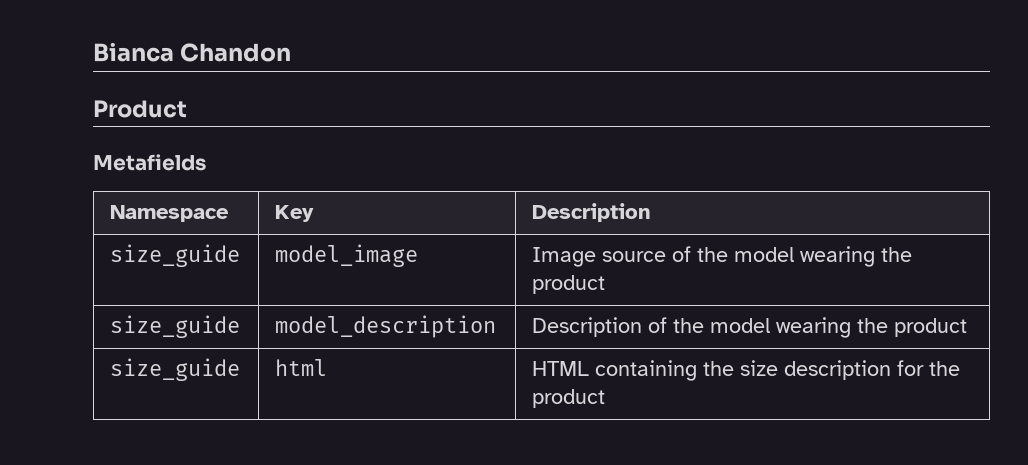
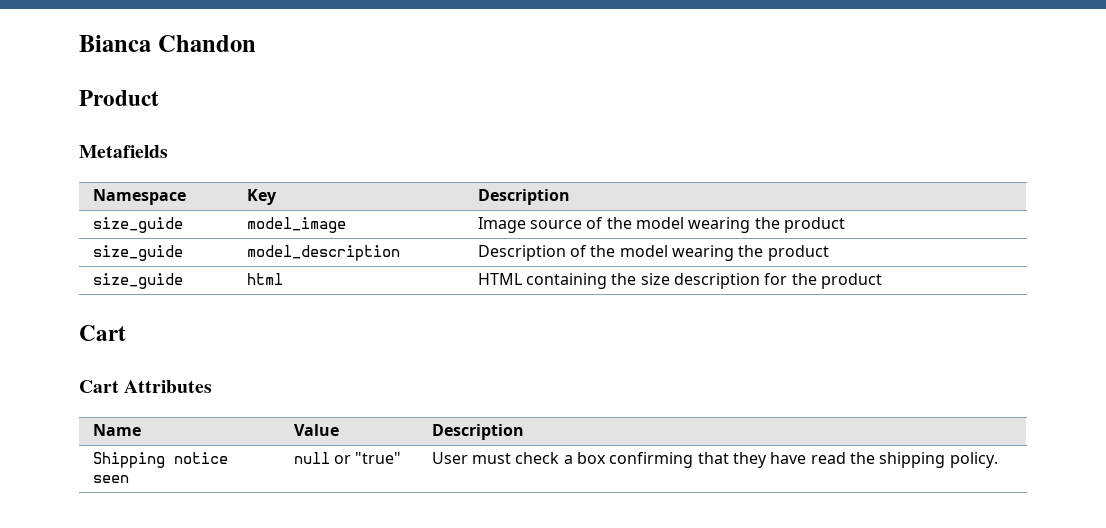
  size_guide | html | HTML containing the size description for the product
+ Cart
+ Cart Attributes
+ Name | Value | Description
+ Shipping notice seen | null or "true" | User must check a box confirming that they have read the shipping policy.

